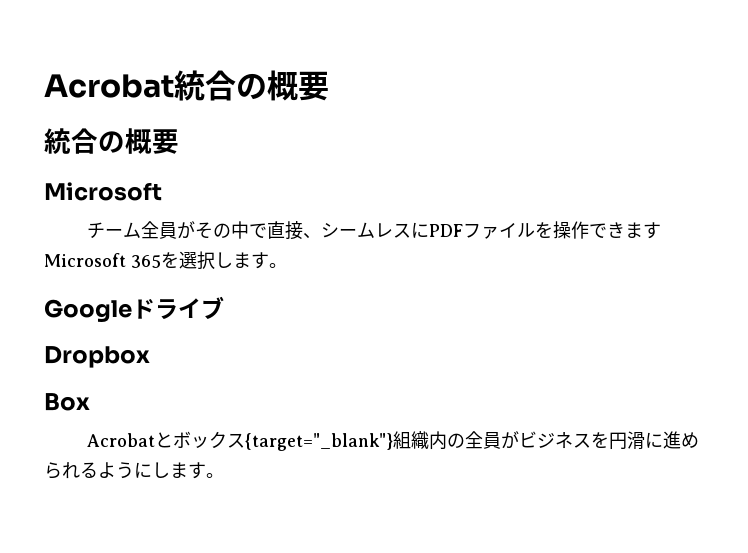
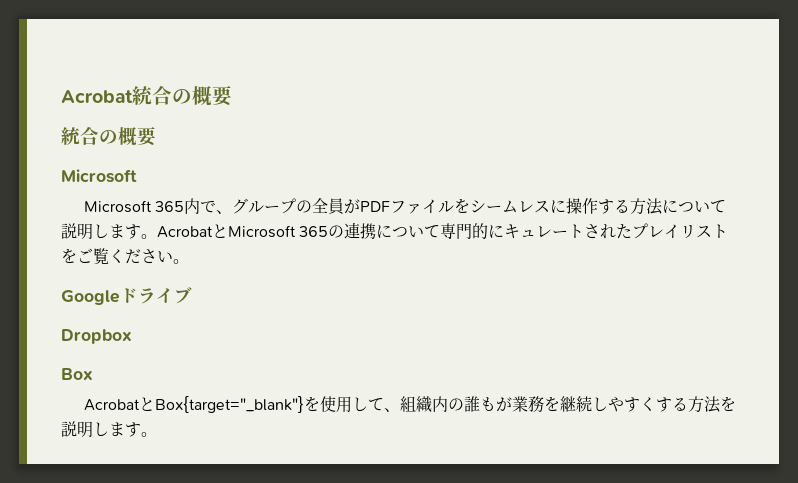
- チーム全員がその中で直接、シームレスにPDFファイルを操作できますMicrosoft 365を選択します。
+ Microsoft 365内で、グループの全員がPDFファイルをシームレスに操作する方法について説明します。AcrobatとMicrosoft 365の連携について専門的にキュレートされたプレイリストをご覧ください。
- Acrobatとボックス{target="_blank"}組織内の全員がビジネスを円滑に進められるようにします。
+ AcrobatとBox{target="_blank"}を使用して、組織内の誰もが業務を継続しやすくする方法を説明します。

